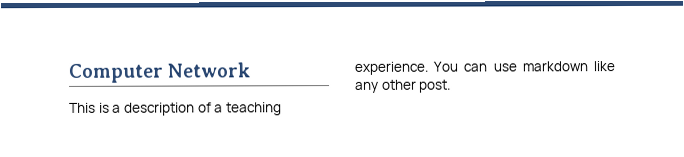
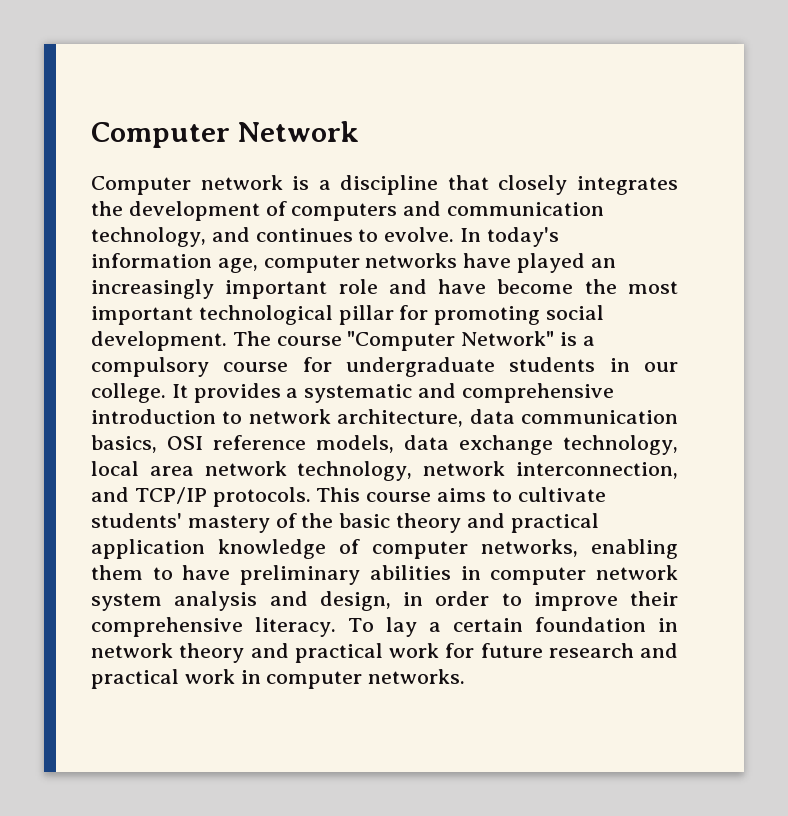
- This is a description of a teaching experience. You can use markdown like any other post.
+ Computer network is a discipline that closely integrates the development of computers and communication technology, and continues to evolve. In today's information age, computer networks have played an increasingly important role and have become the most important technological pillar for promoting social development. The course "Computer Network" is a compulsory course for undergraduate students in our college. It provides a systematic and comprehensive introduction to network architecture, data communication basics, OSI reference models, data exchange technology, local area network technology, network interconnection, and TCP/IP protocols. This course aims to cultivate students' mastery of the basic theory and practical application knowledge of computer networks, enabling them to have preliminary abilities in computer network system analysis and design, in order to improve their comprehensive literacy. To lay a certain foundation in network theory and practical work for future research and practical work in computer networks.

